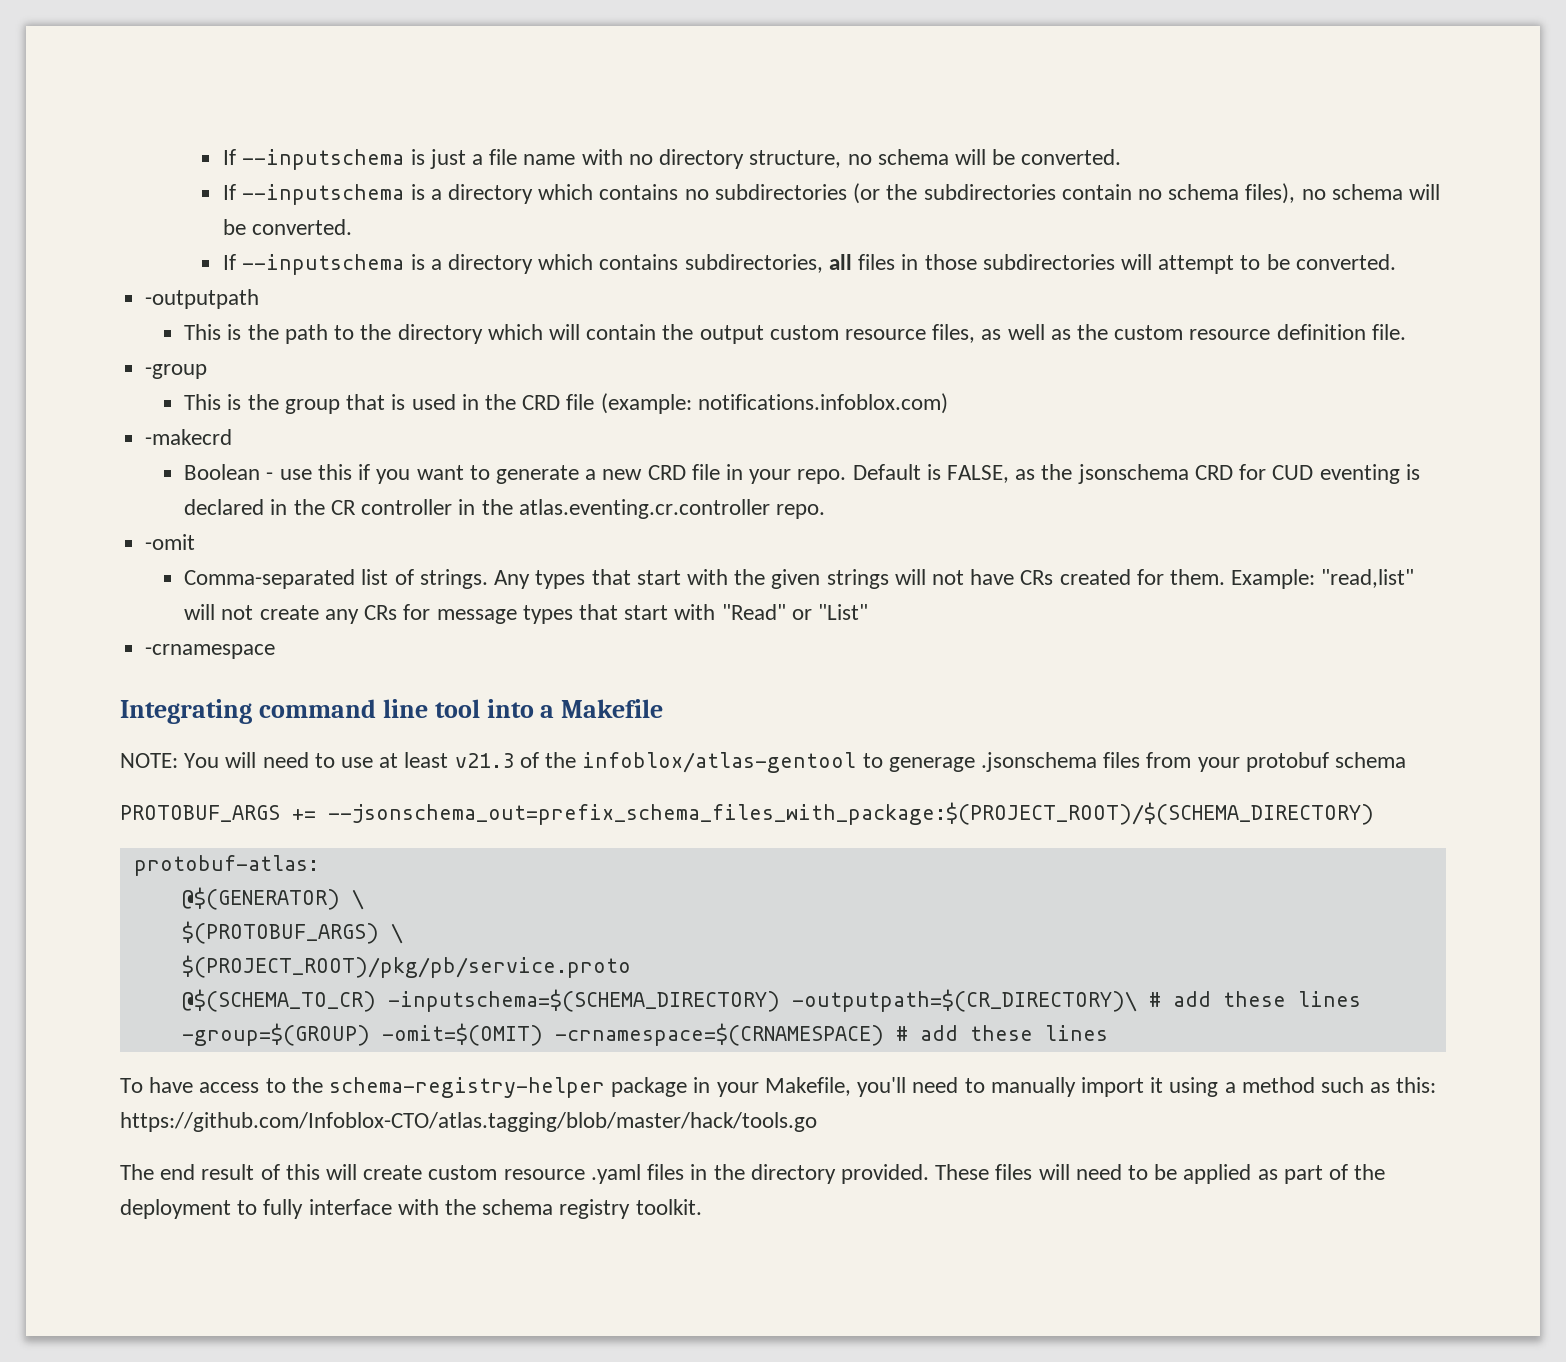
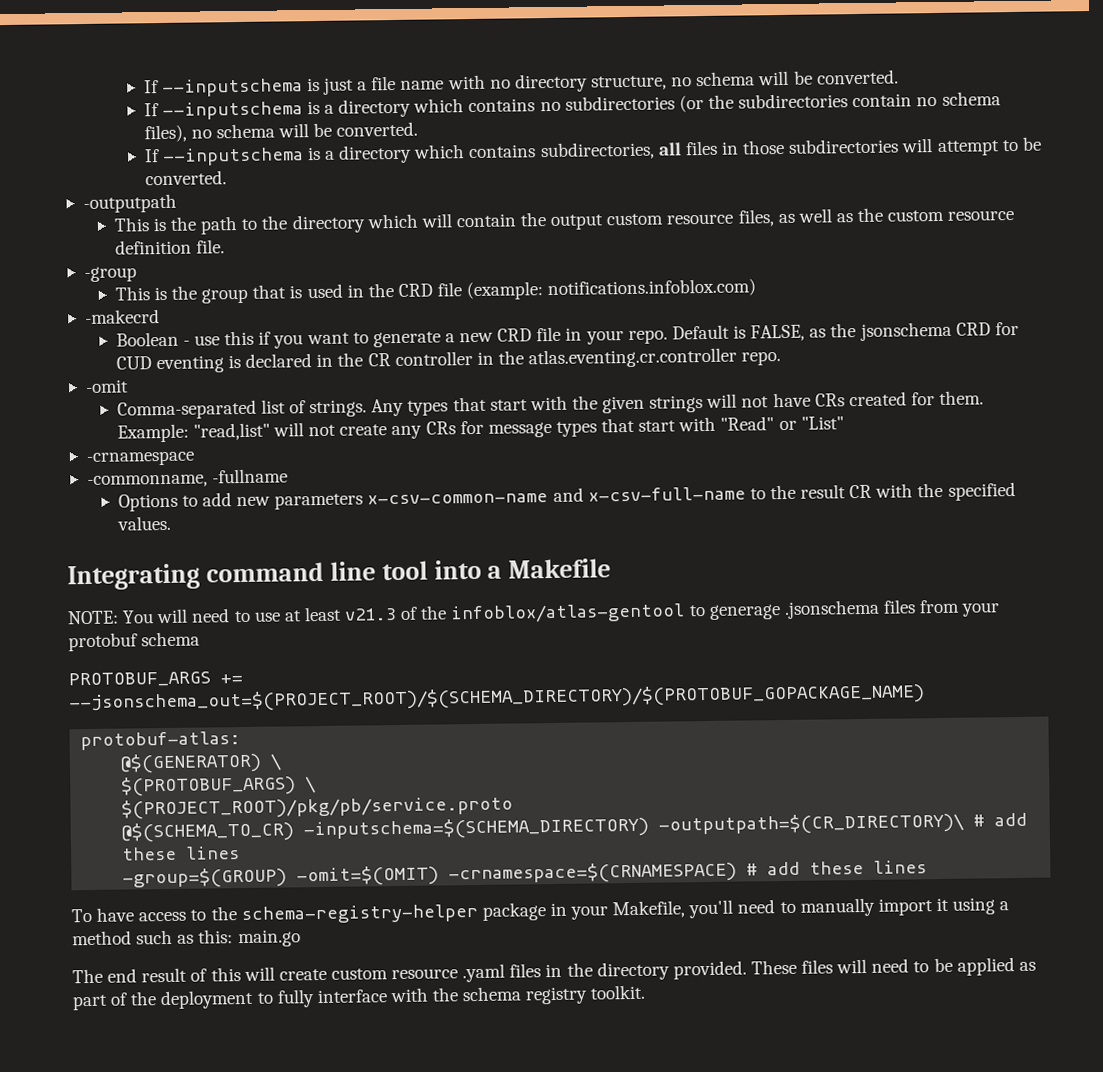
+ -commonname, -fullname
+ Options to add new parameters x-csv-common-name and x-csv-full-name to the result CR with the specified values.
- PROTOBUF_ARGS += --jsonschema_out=prefix_schema_files_with_package:$(PROJECT_ROOT)/$(SCHEMA_DIRECTORY)
+ PROTOBUF_ARGS += --jsonschema_out=$(PROJECT_ROOT)/$(SCHEMA_DIRECTORY)/$(PROTOBUF_GOPACKAGE_NAME)
- To have access to the schema-registry-helper package in your Makefile, you'll need to manually import it using a method such as this: https://github.com/Infoblox-CTO/atlas.tagging/blob/master/hack/tools.go
+ To have access to the schema-registry-helper package in your Makefile, you'll need to manually import it using a method such as this: main.go

